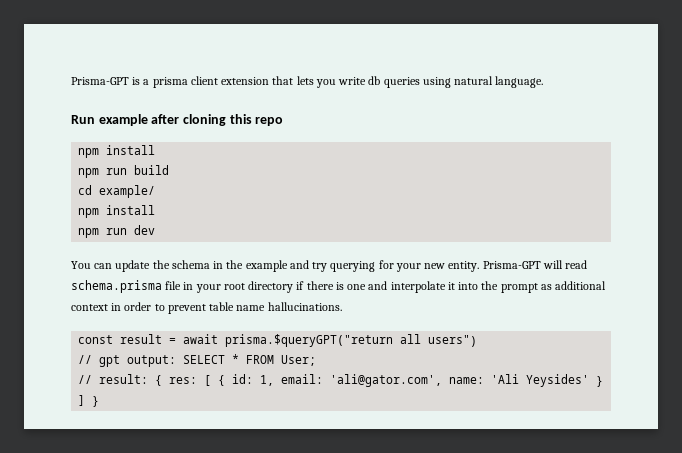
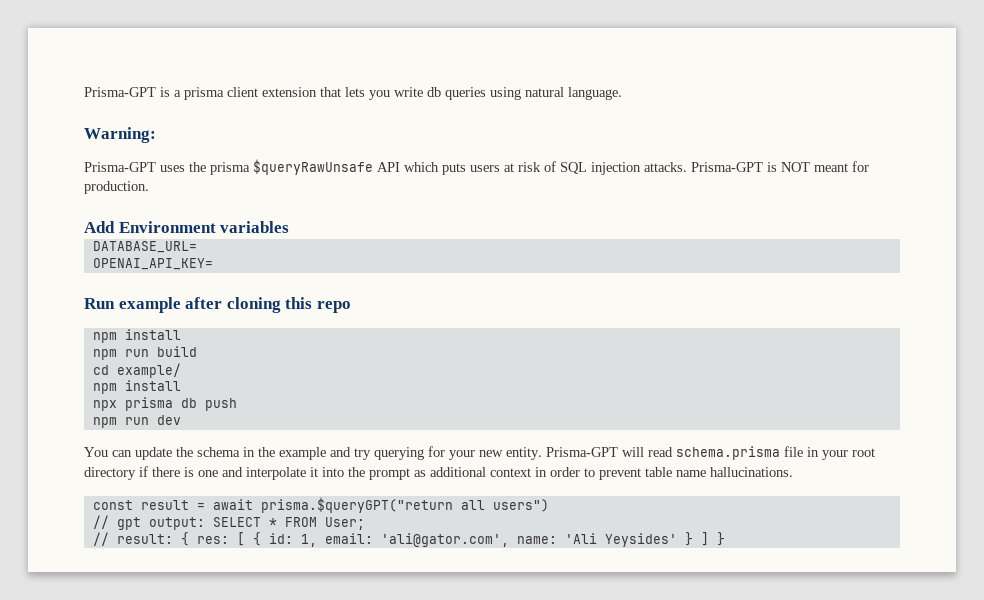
+ Warning:
+ Prisma-GPT uses the prisma $queryRawUnsafe API which puts users at risk of SQL injection attacks. Prisma-GPT is NOT meant for production.
+ Add Environment variables
+ DATABASE_URL=
+ OPENAI_API_KEY=
+ npx prisma db push

